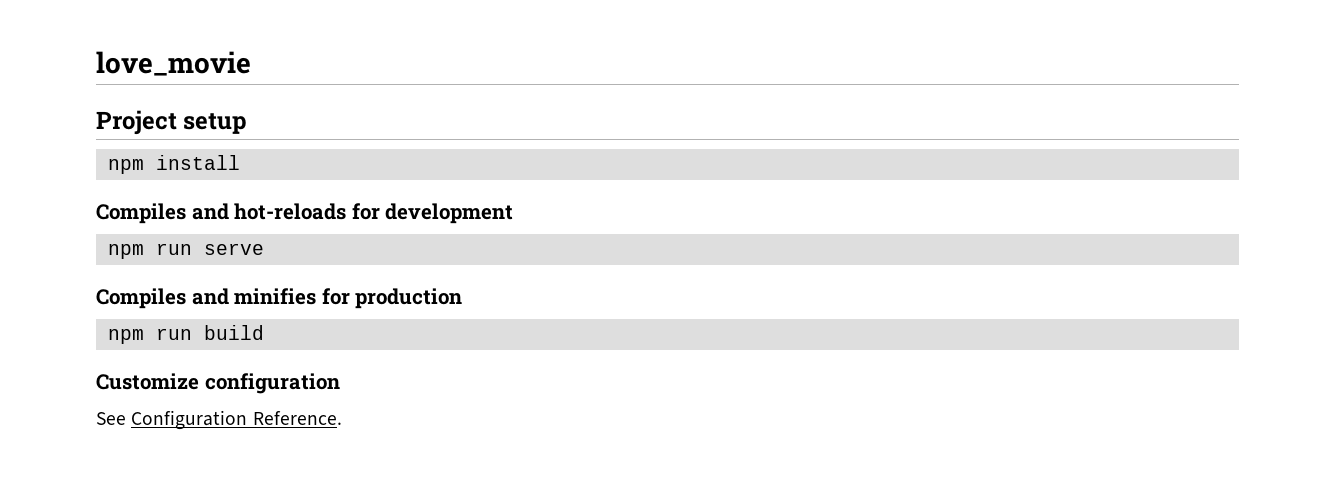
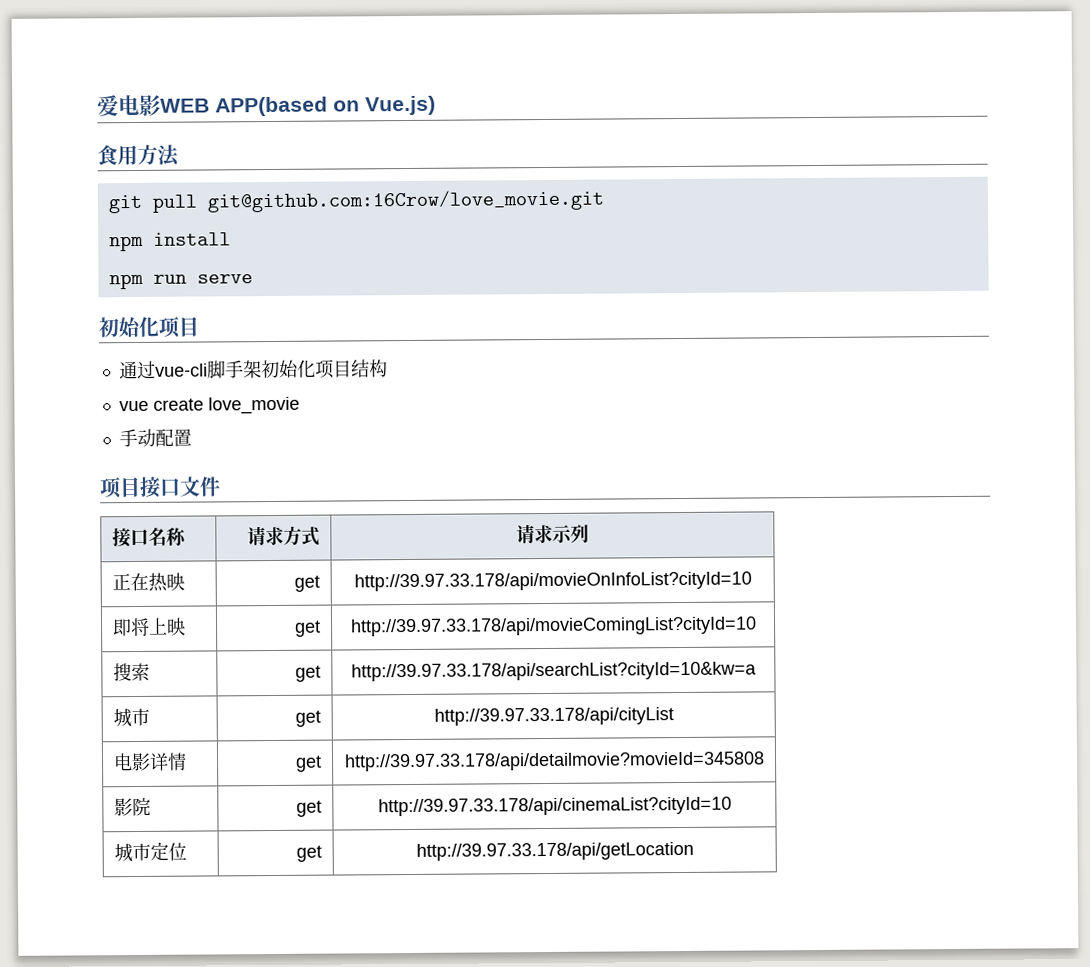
- love_movie
- Project setup
+ 爱电影WEB APP(based on Vue.js)
+ 食用方法
+ git pull git@github.com:16Crow/love_movie.git
  npm install
- Compiles and hot-reloads for development
  npm run serve
- Compiles and minifies for production
- npm run build
- Customize configuration
- See Configuration Reference.
+ 初始化项目
+ 通过vue-cli脚手架初始化项目结构
+ vue create love_movie
+ 手动配置
+ 项目接口文件
+ 接口名称 | 请求方式 | 请求示列
+ 正在热映 | get | http://39.97.33.178/api/movieOnInfoList?cityId=10
+ 即将上映 | get | http://39.97.33.178/api/movieComingList?cityId=10
+ 搜索 | get | http://39.97.33.178/api/searchList?cityId=10&kw=a
+ 城市 | get | http://39.97.33.178/api/cityList
+ 电影详情 | get | http://39.97.33.178/api/detailmovie?movieId=345808
+ 影院 | get | http://39.97.33.178/api/cinemaList?cityId=10
+ 城市定位 | get | http://39.97.33.178/api/getLocation

